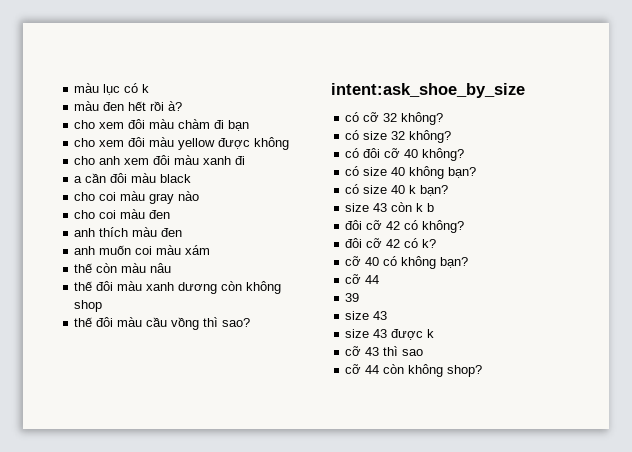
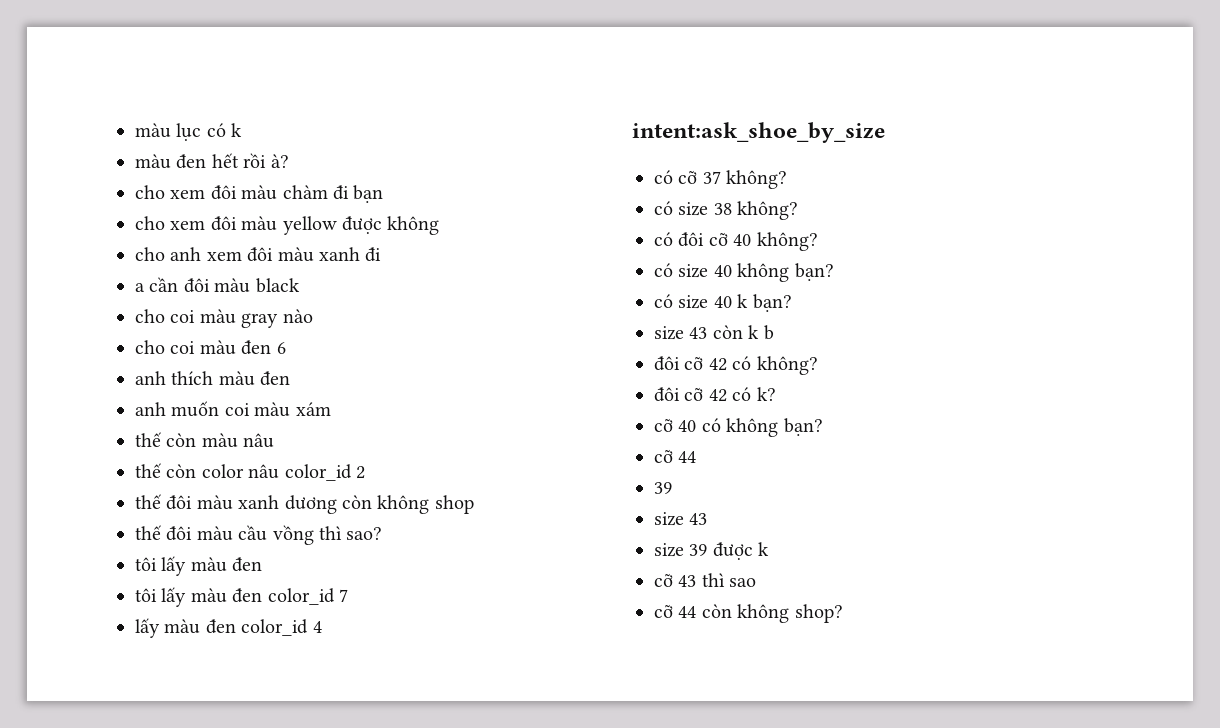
- cho coi màu đen
+ cho coi màu đen 6
+ thế còn color nâu color_id 2
  thế đôi màu cầu vồng thì sao?
+ tôi lấy màu đen
+ tôi lấy màu đen color_id 7
+ lấy màu đen color_id 4
- có cỡ 32 không?
- có size 32 không?
+ có cỡ 37 không?
+ có size 38 không?
- size 43 được k
+ size 39 được k

